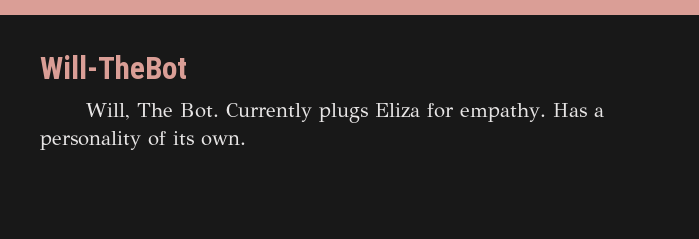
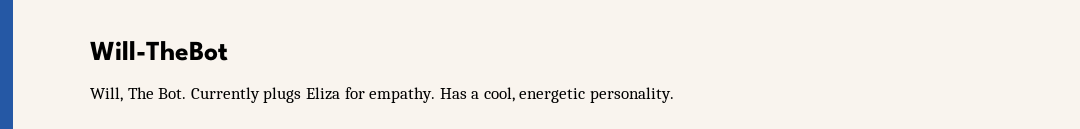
- Has a personality of its own.
+ Has a cool, energetic personality.

